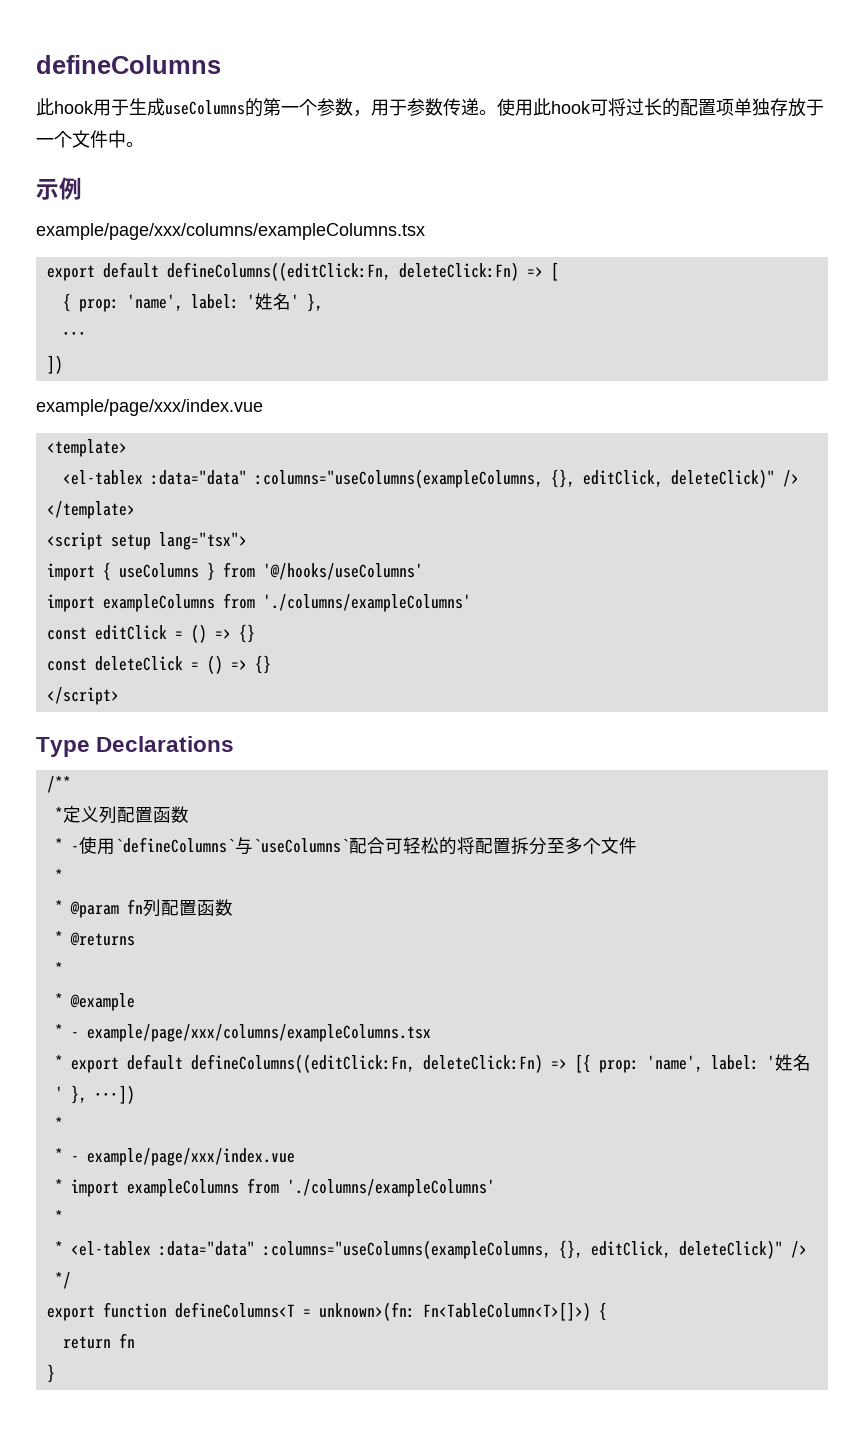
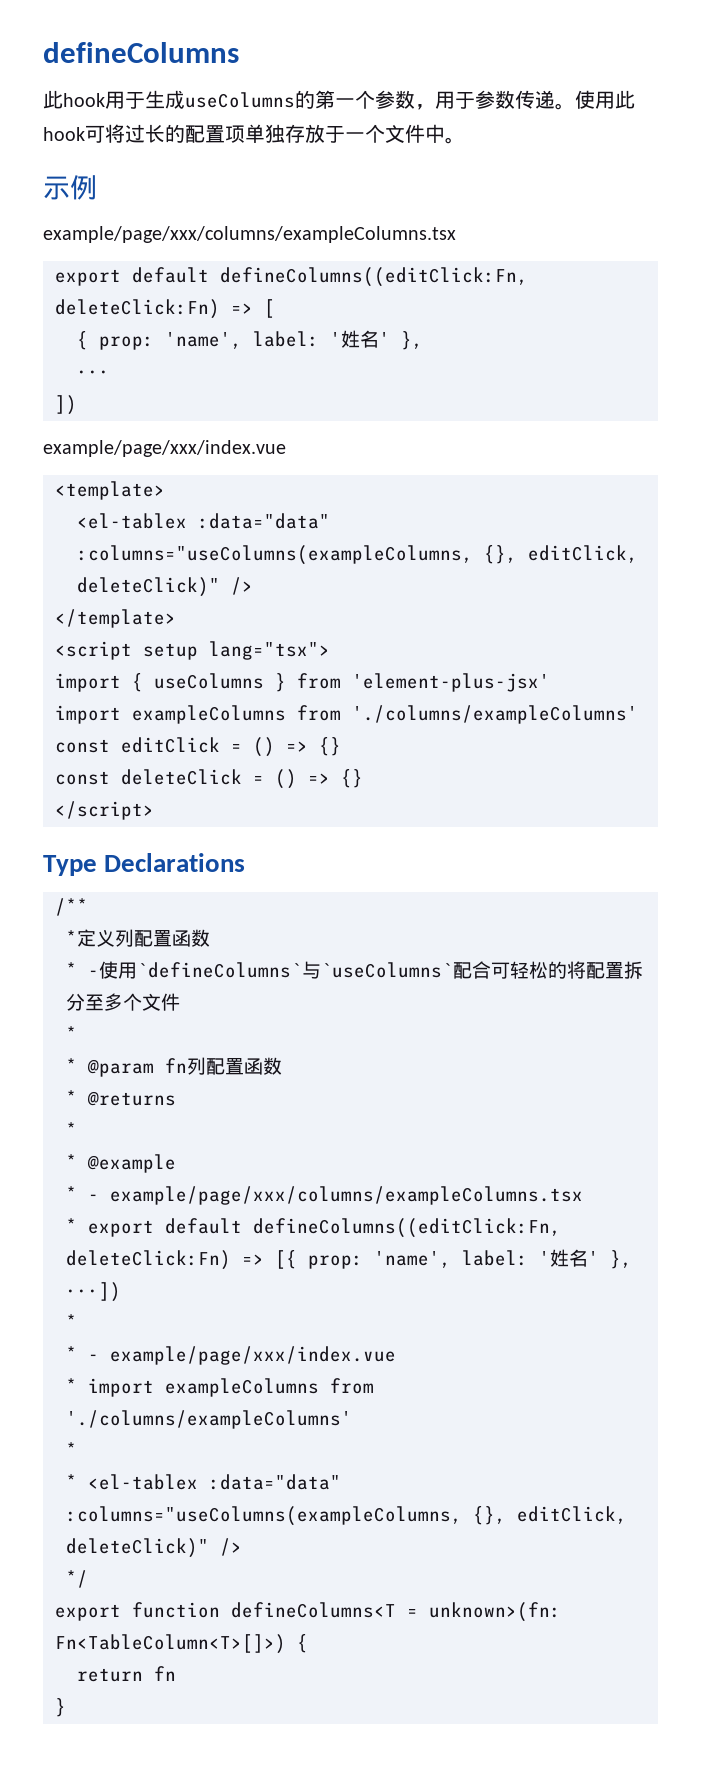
- import { useColumns } from '@/hooks/useColumns'
+ import { useColumns } from 'element-plus-jsx'

